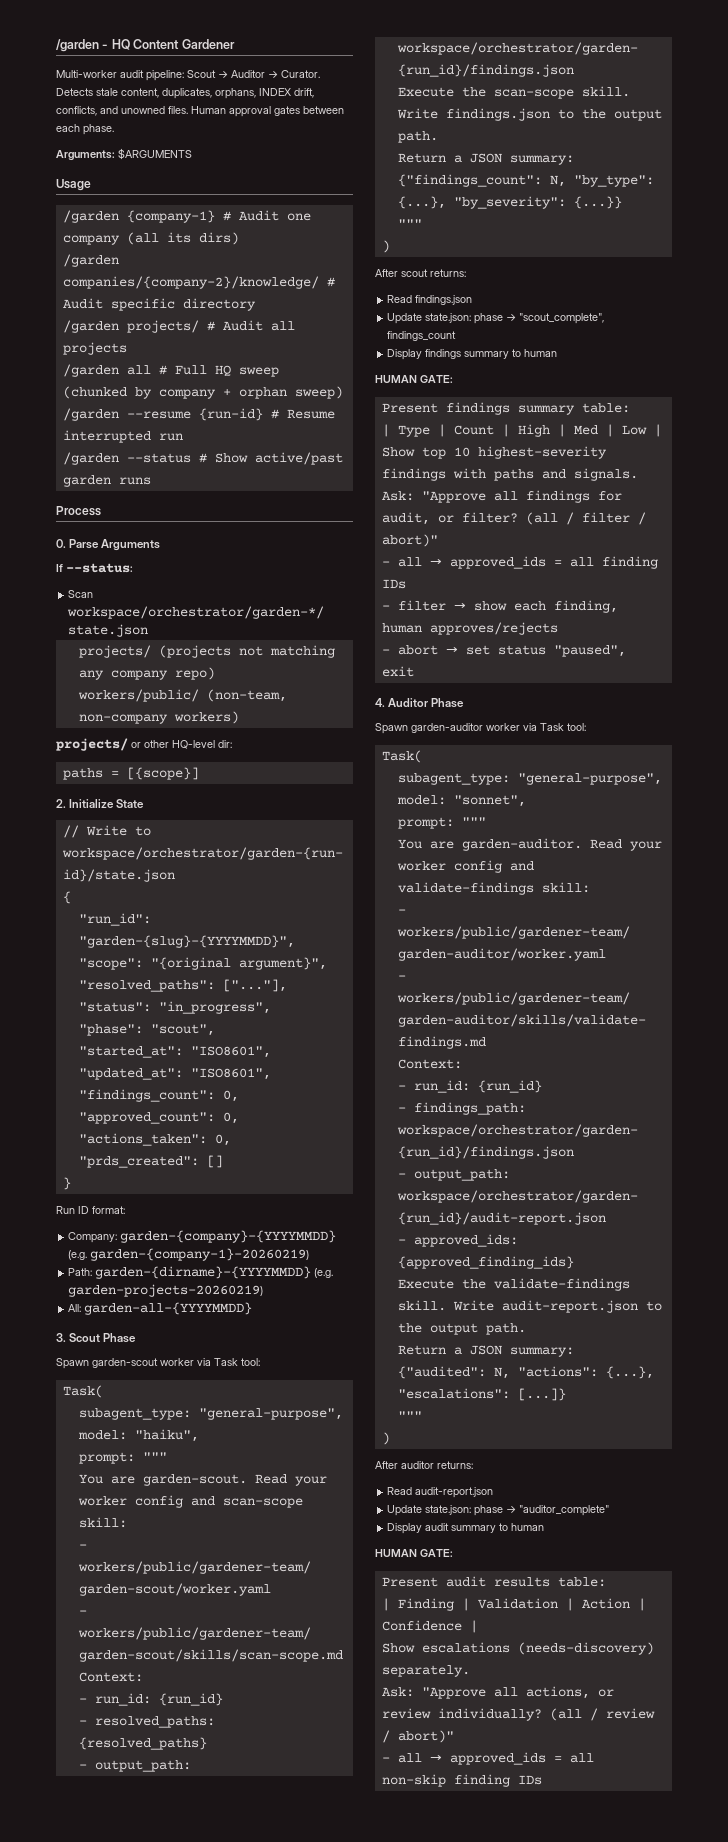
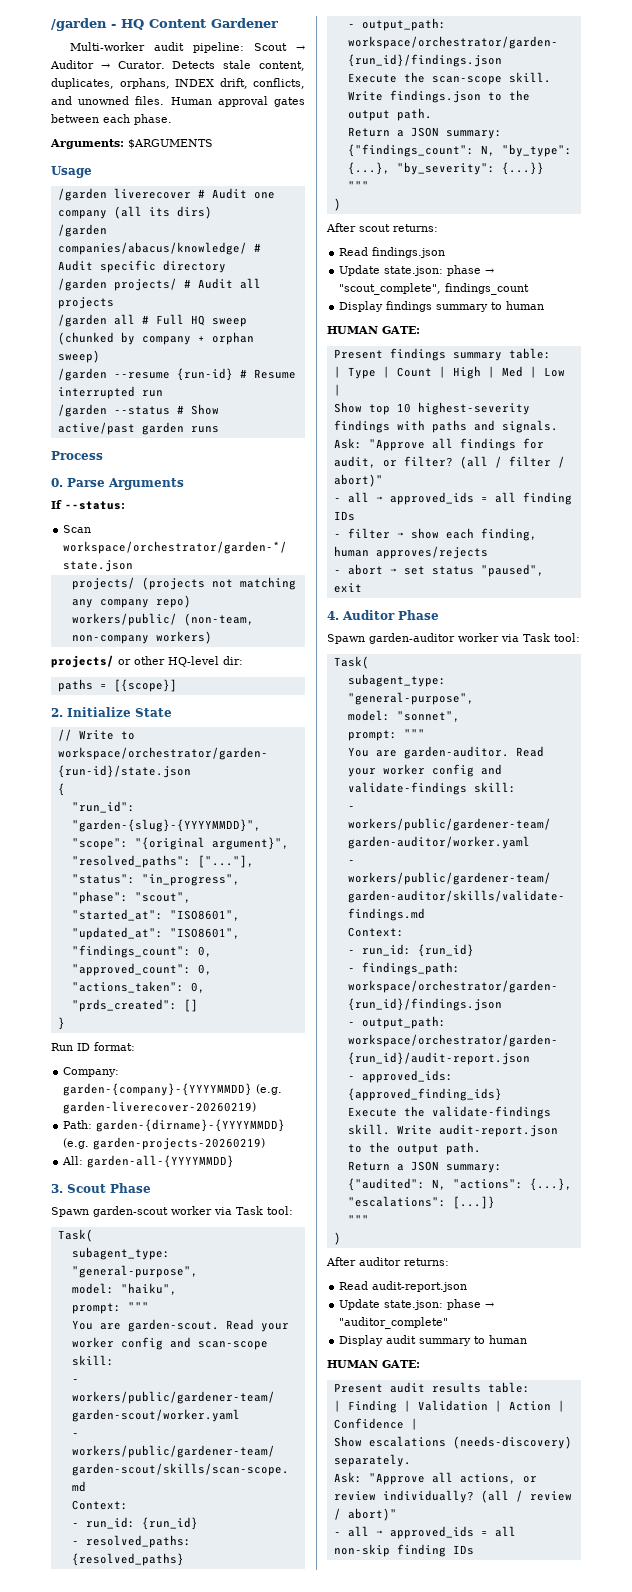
- /garden {company-1} # Audit one company (all its dirs)
+ /garden liverecover # Audit one company (all its dirs)
- /garden companies/{company-2}/knowledge/ # Audit specific directory
+ /garden companies/abacus/knowledge/ # Audit specific directory
- Company: garden-{company}-{YYYYMMDD} (e.g. garden-{company-1}-20260219)
+ Company: garden-{company}-{YYYYMMDD} (e.g. garden-liverecover-20260219)

